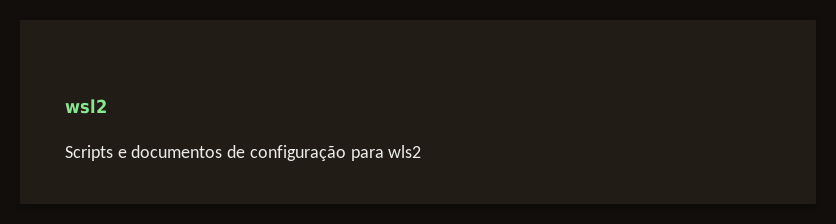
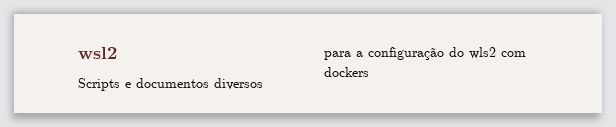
- Scripts e documentos de configuração para wls2
+ Scripts e documentos diversos para a configuração do wls2 com dockers

